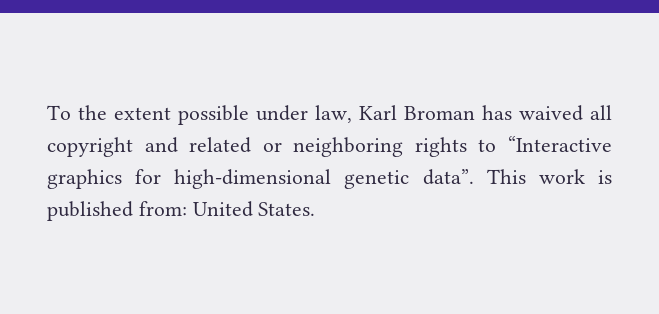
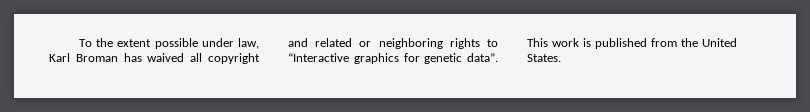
- To the extent possible under law, Karl Broman has waived all copyright and related or neighboring rights to “Interactive graphics for high-dimensional genetic data”.
+ To the extent possible under law, Karl Broman has waived all copyright and related or neighboring rights to “Interactive graphics for genetic data”.
- This work is published from: United States.
+ This work is published from the United States.

